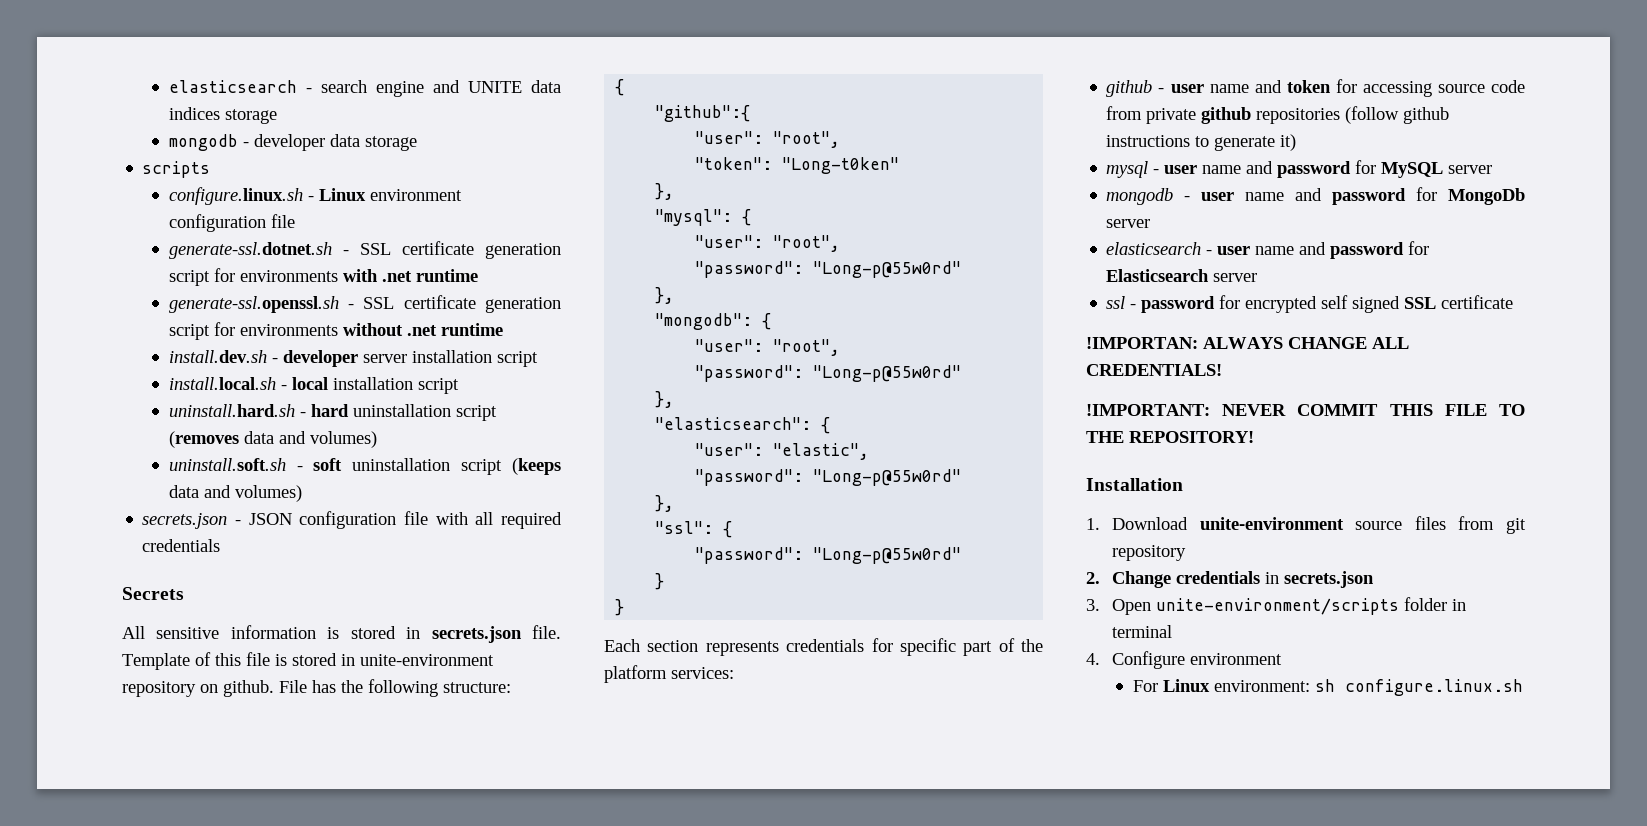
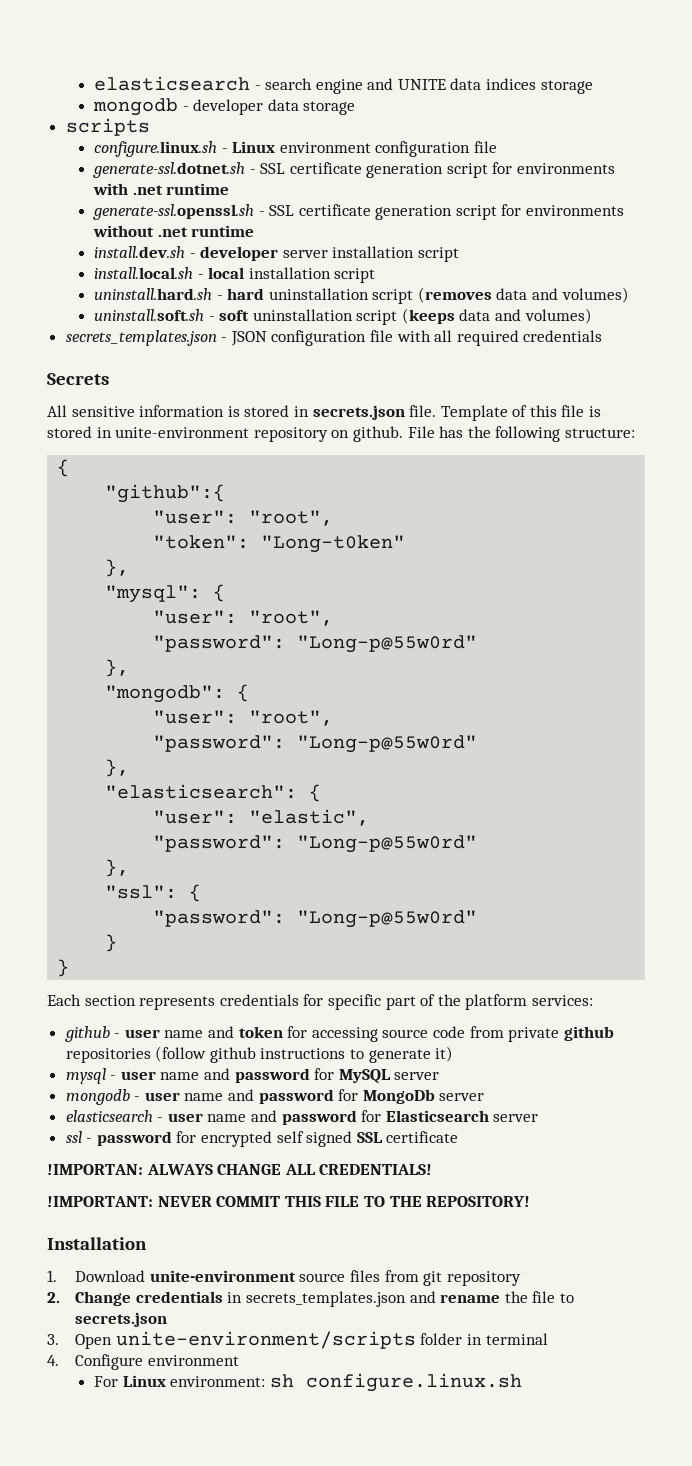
- secrets.json - JSON configuration file with all required credentials
+ secrets_templates.json - JSON configuration file with all required credentials
- 2. Change credentials in secrets.json
+ 2. Change credentials in secrets_templates.json and rename the file to secrets.json

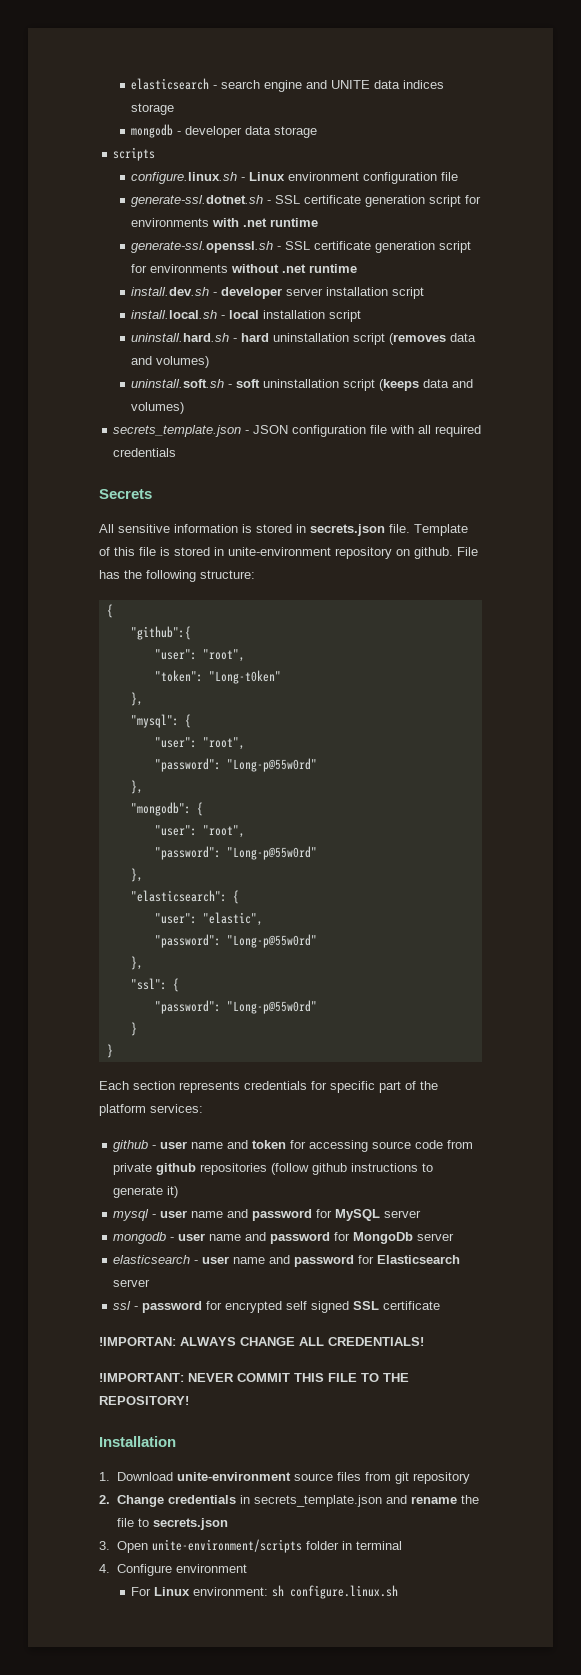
- secrets_templates.json - JSON configuration file with all required credentials
+ secrets_template.json - JSON configuration file with all required credentials
- 2. Change credentials in secrets_templates.json and rename the file to secrets.json
+ 2. Change credentials in secrets_template.json and rename the file to secrets.json

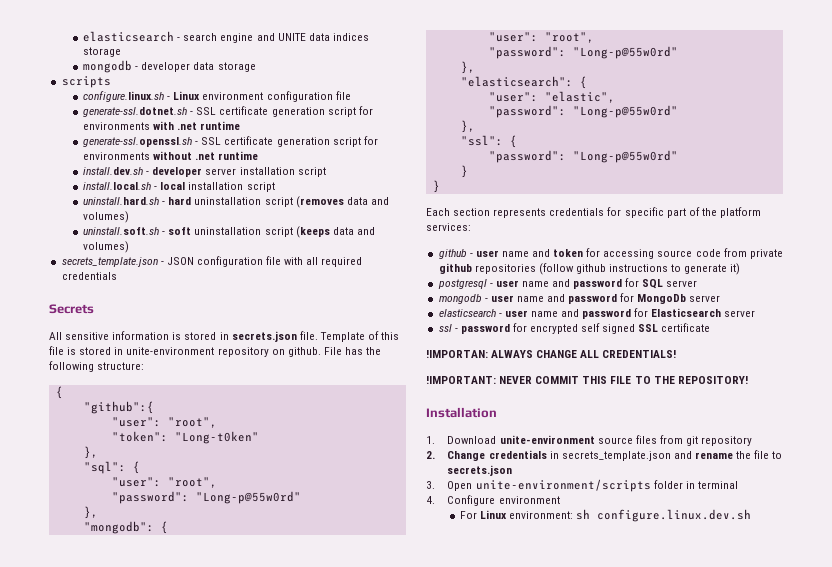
- "mysql": {
+ "sql": {
- mysql - user name and password for MySQL server
+ postgresql - user name and password for SQL server
- For Linux environment: sh configure.linux.sh
+ For Linux environment: sh configure.linux.dev.sh

